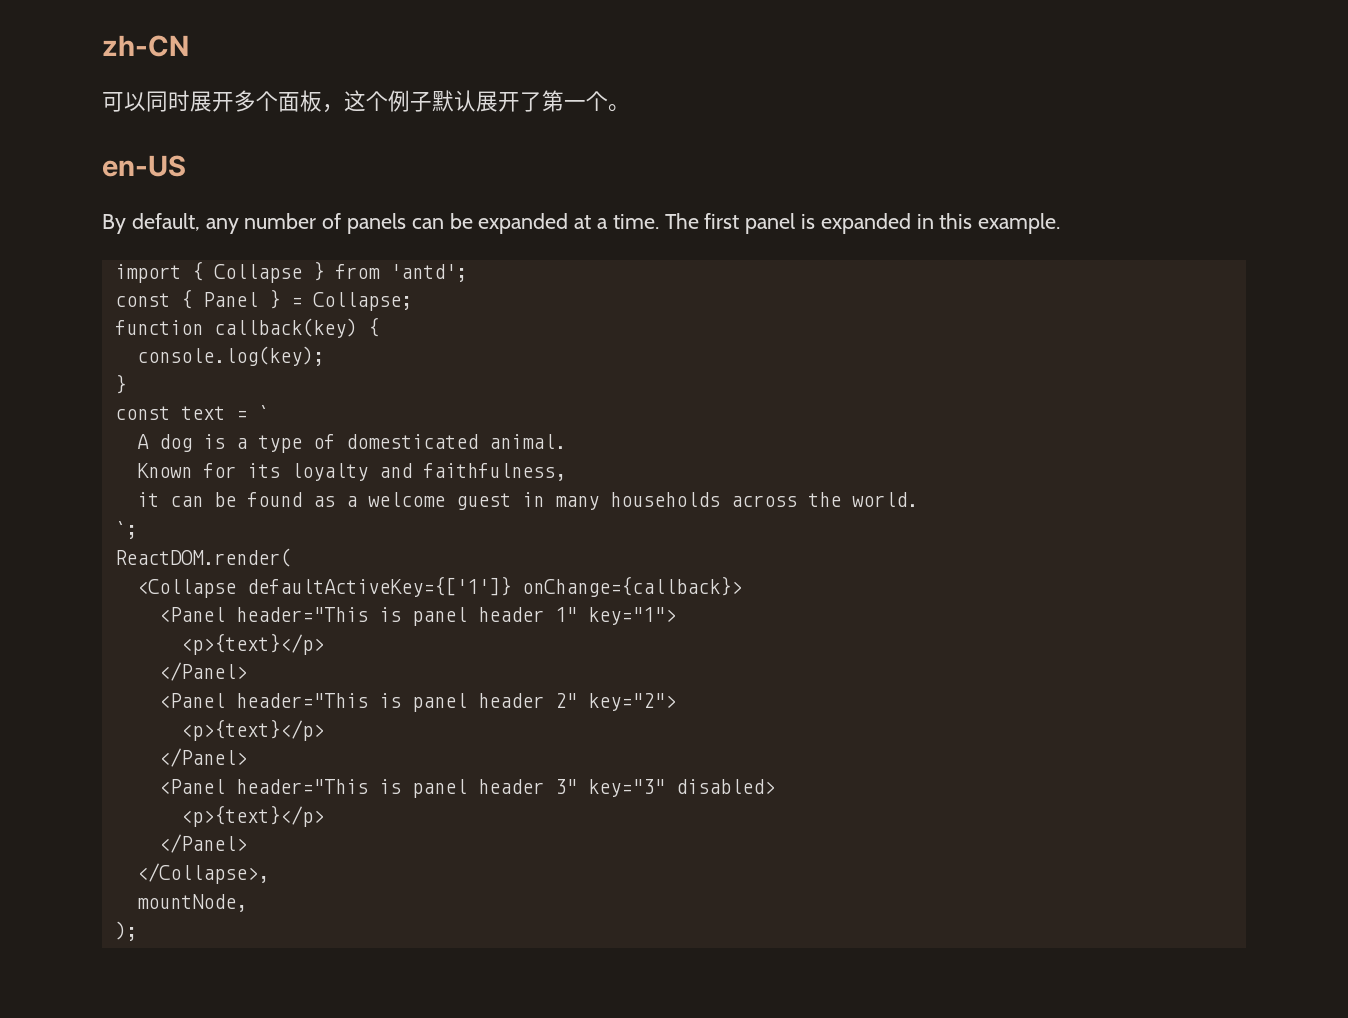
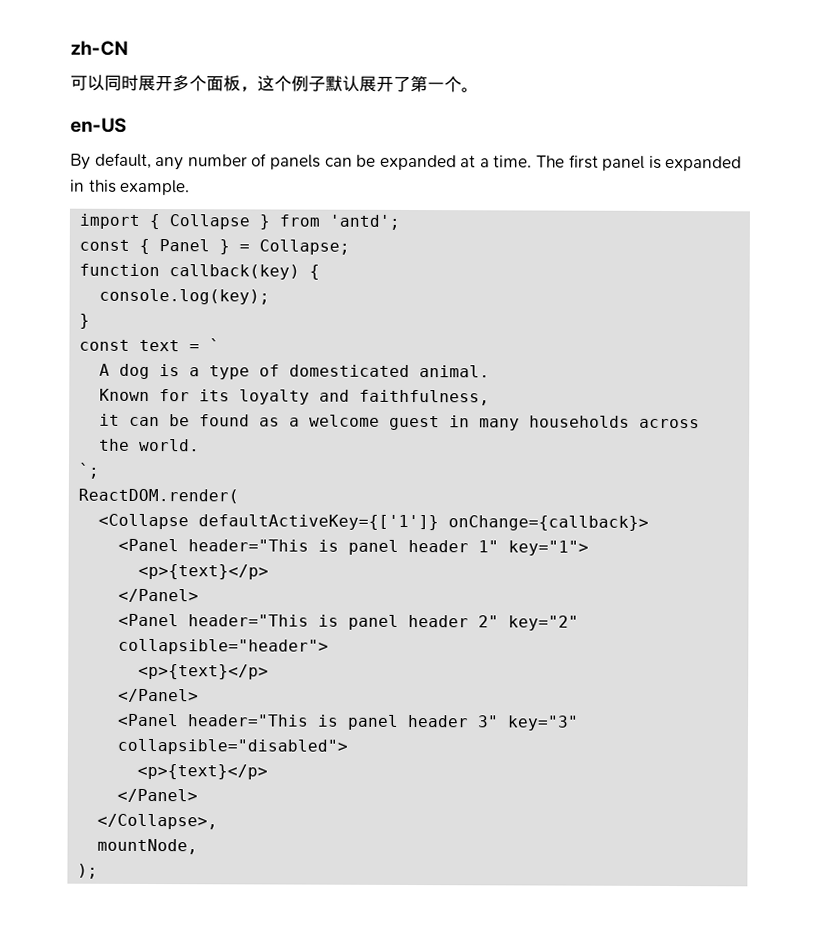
- <Panel header="This is panel header 2" key="2">
+ <Panel header="This is panel header 2" key="2" collapsible="header">
- <Panel header="This is panel header 3" key="3" disabled>
+ <Panel header="This is panel header 3" key="3" collapsible="disabled">

